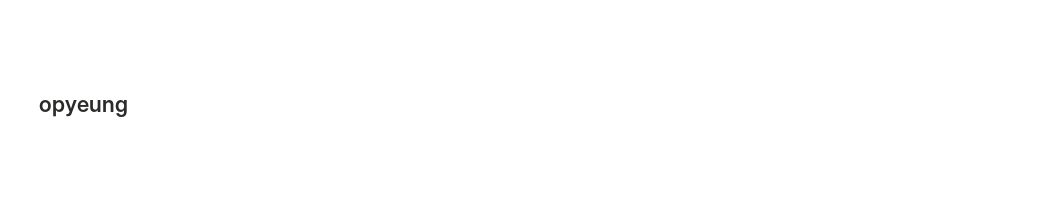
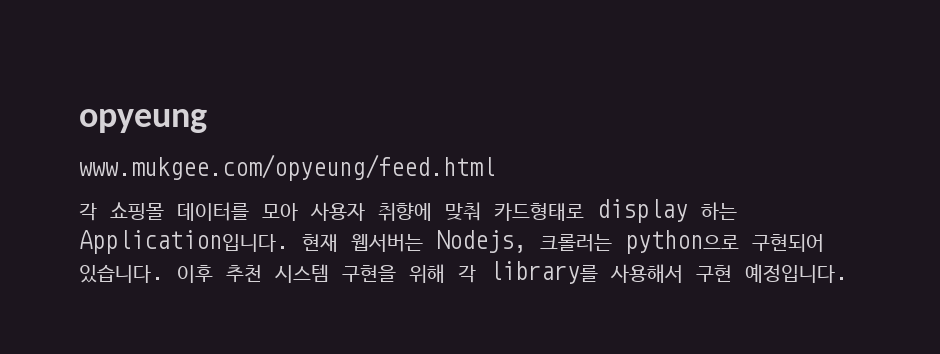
+ www.mukgee.com/opyeung/feed.html
+ 각 쇼핑몰 데이터를 모아 사용자 취향에 맞춰 카드형태로 display 하는 Application입니다. 현재 웹서버는 Nodejs, 크롤러는 python으로 구현되어 있습니다. 이후 추천 시스템 구현을 위해 각 library를 사용해서 구현 예정입니다.

